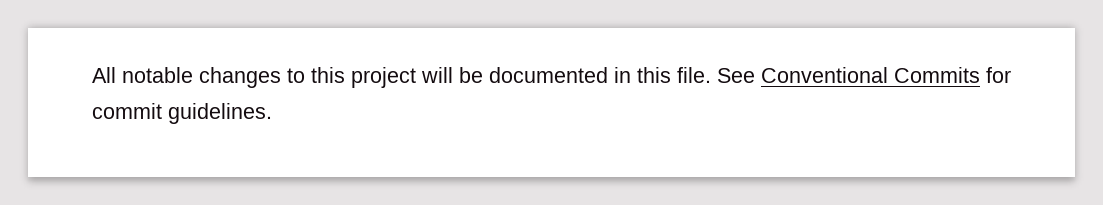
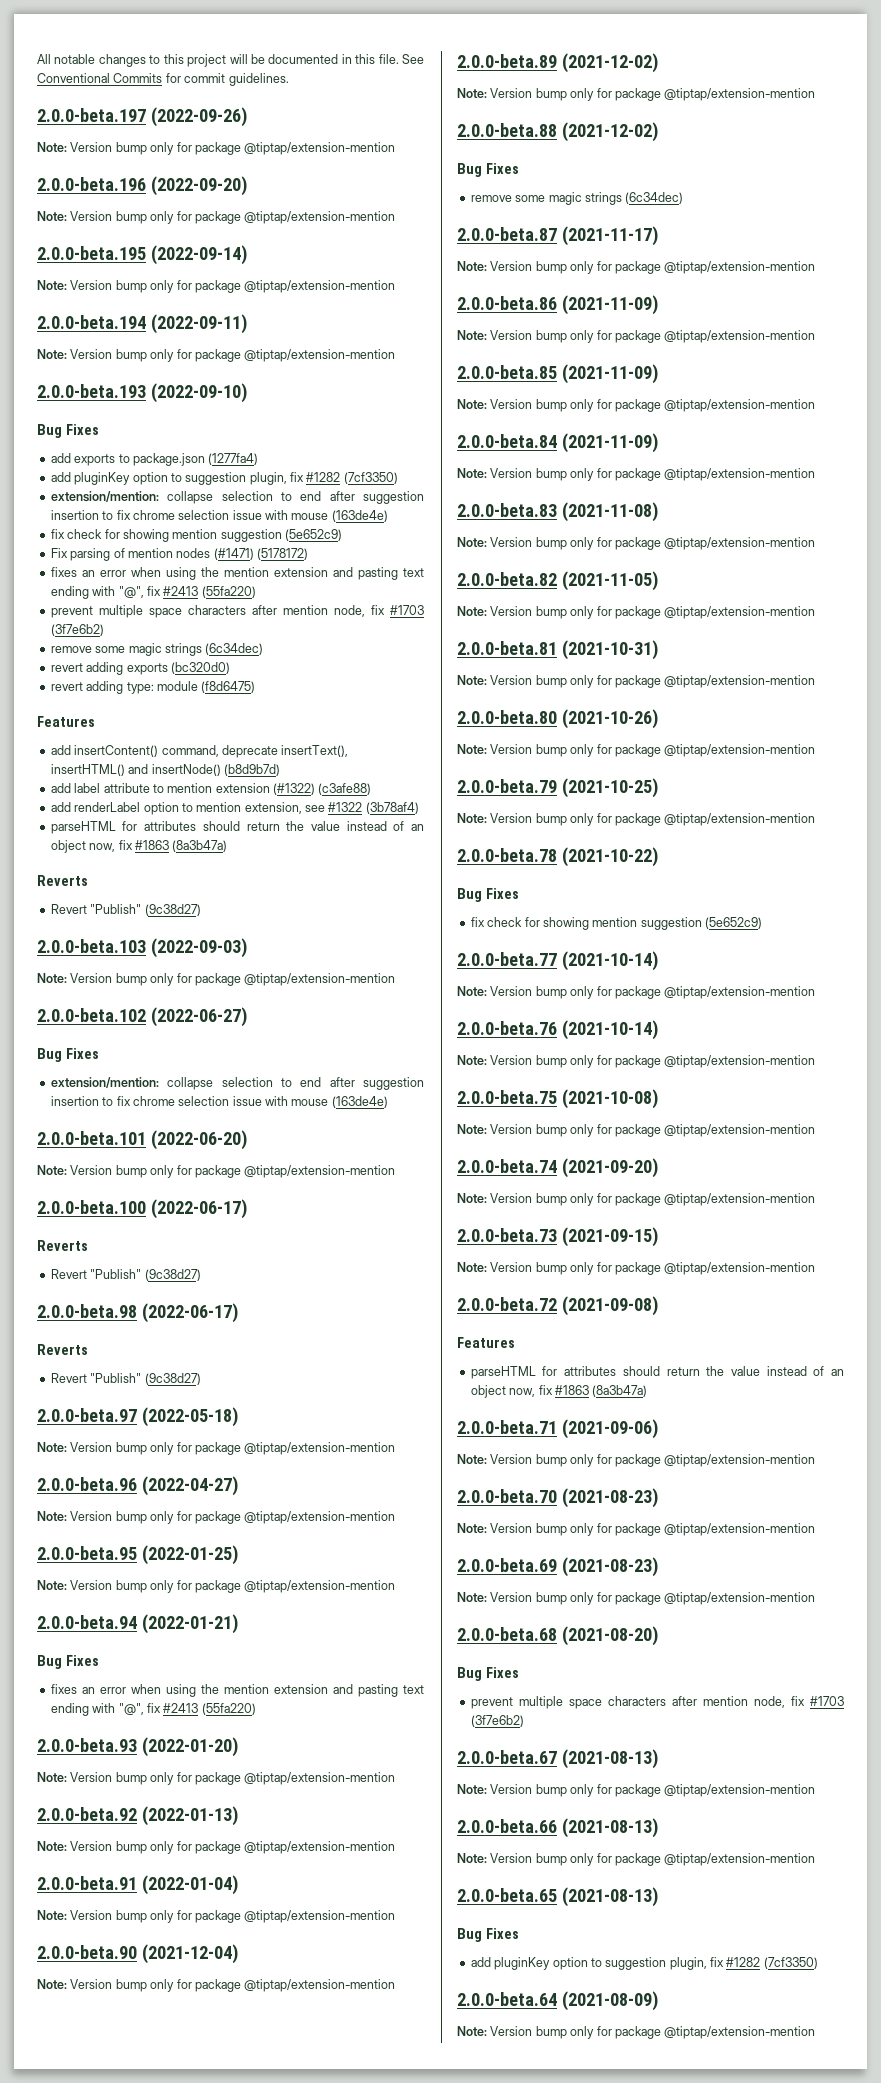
+ 2.0.0-beta.197 (2022-09-26)
+ Note: Version bump only for package @tiptap/extension-mention
+ 2.0.0-beta.196 (2022-09-20)
+ Note: Version bump only for package @tiptap/extension-mention
+ 2.0.0-beta.195 (2022-09-14)
+ Note: Version bump only for package @tiptap/extension-mention
+ 2.0.0-beta.194 (2022-09-11)
+ Note: Version bump only for package @tiptap/extension-mention
+ 2.0.0-beta.193 (2022-09-10)
+ Bug Fixes
+ add exports to package.json (1277fa4)
+ add pluginKey option to suggestion plugin, fix #1282 (7cf3350)
+ extension/mention: collapse selection to end after suggestion insertion to fix chrome selection issue with mouse (163de4e)
+ fix check for showing mention suggestion (5e652c9)
+ Fix parsing of mention nodes (#1471) (5178172)
+ fixes an error when using the mention extension and pasting text ending with "@", fix #2413 (55fa220)
+ prevent multiple space characters after mention node, fix #1703 (3f7e6b2)
+ remove some magic strings (6c34dec)
+ revert adding exports (bc320d0)
+ revert adding type: module (f8d6475)
+ Features
+ add insertContent() command, deprecate insertText(), insertHTML() and insertNode() (b8d9b7d)
+ add label attribute to mention extension (#1322) (c3afe88)
+ add renderLabel option to mention extension, see #1322 (3b78af4)
+ parseHTML for attributes should return the value instead of an object now, fix #1863 (8a3b47a)
+ Reverts
+ Revert "Publish" (9c38d27)
+ 2.0.0-beta.103 (2022-09-03)
+ Note: Version bump only for package @tiptap/extension-mention
+ 2.0.0-beta.102 (2022-06-27)
+ Bug Fixes
+ extension/mention: collapse selection to end after suggestion insertion to fix chrome selection issue with mouse (163de4e)
+ 2.0.0-beta.101 (2022-06-20)
+ Note: Version bump only for package @tiptap/extension-mention
+ 2.0.0-beta.100 (2022-06-17)
+ Reverts
+ Revert "Publish" (9c38d27)
+ 2.0.0-beta.98 (2022-06-17)
+ Reverts
+ Revert "Publish" (9c38d27)
+ 2.0.0-beta.97 (2022-05-18)
+ Note: Version bump only for package @tiptap/extension-mention
+ 2.0.0-beta.96 (2022-04-27)
+ Note: Version bump only for package @tiptap/extension-mention
+ 2.0.0-beta.95 (2022-01-25)
+ Note: Version bump only for package @tiptap/extension-mention
+ 2.0.0-beta.94 (2022-01-21)
+ Bug Fixes
+ fixes an error when using the mention extension and pasting text ending with "@", fix #2413 (55fa220)
+ 2.0.0-beta.93 (2022-01-20)
+ Note: Version bump only for package @tiptap/extension-mention
+ 2.0.0-beta.92 (2022-01-13)
+ Note: Version bump only for package @tiptap/extension-mention
+ 2.0.0-beta.91 (2022-01-04)
+ Note: Version bump only for package @tiptap/extension-mention
+ 2.0.0-beta.90 (2021-12-04)
+ Note: Version bump only for package @tiptap/extension-mention
+ 2.0.0-beta.89 (2021-12-02)
+ Note: Version bump only for package @tiptap/extension-mention
+ 2.0.0-beta.88 (2021-12-02)
+ Bug Fixes
+ remove some magic strings (6c34dec)
+ 2.0.0-beta.87 (2021-11-17)
+ Note: Version bump only for package @tiptap/extension-mention
+ 2.0.0-beta.86 (2021-11-09)
+ Note: Version bump only for package @tiptap/extension-mention
+ 2.0.0-beta.85 (2021-11-09)
+ Note: Version bump only for package @tiptap/extension-mention
+ 2.0.0-beta.84 (2021-11-09)
+ Note: Version bump only for package @tiptap/extension-mention
+ 2.0.0-beta.83 (2021-11-08)
+ Note: Version bump only for package @tiptap/extension-mention
+ 2.0.0-beta.82 (2021-11-05)
+ Note: Version bump only for package @tiptap/extension-mention
+ 2.0.0-beta.81 (2021-10-31)
+ Note: Version bump only for package @tiptap/extension-mention
+ 2.0.0-beta.80 (2021-10-26)
+ Note: Version bump only for package @tiptap/extension-mention
+ 2.0.0-beta.79 (2021-10-25)
+ Note: Version bump only for package @tiptap/extension-mention
+ 2.0.0-beta.78 (2021-10-22)
+ Bug Fixes
+ fix check for showing mention suggestion (5e652c9)
+ 2.0.0-beta.77 (2021-10-14)
+ Note: Version bump only for package @tiptap/extension-mention
+ 2.0.0-beta.76 (2021-10-14)
+ Note: Version bump only for package @tiptap/extension-mention
+ 2.0.0-beta.75 (2021-10-08)
+ Note: Version bump only for package @tiptap/extension-mention
+ 2.0.0-beta.74 (2021-09-20)
+ Note: Version bump only for package @tiptap/extension-mention
+ 2.0.0-beta.73 (2021-09-15)
+ Note: Version bump only for package @tiptap/extension-mention
+ 2.0.0-beta.72 (2021-09-08)
+ Features
+ parseHTML for attributes should return the value instead of an object now, fix #1863 (8a3b47a)
+ 2.0.0-beta.71 (2021-09-06)
+ Note: Version bump only for package @tiptap/extension-mention
+ 2.0.0-beta.70 (2021-08-23)
+ Note: Version bump only for package @tiptap/extension-mention
+ 2.0.0-beta.69 (2021-08-23)
+ Note: Version bump only for package @tiptap/extension-mention
+ 2.0.0-beta.68 (2021-08-20)
+ Bug Fixes
+ prevent multiple space characters after mention node, fix #1703 (3f7e6b2)
+ 2.0.0-beta.67 (2021-08-13)
+ Note: Version bump only for package @tiptap/extension-mention
+ 2.0.0-beta.66 (2021-08-13)
+ Note: Version bump only for package @tiptap/extension-mention
+ 2.0.0-beta.65 (2021-08-13)
+ Bug Fixes
+ add pluginKey option to suggestion plugin, fix #1282 (7cf3350)
+ 2.0.0-beta.64 (2021-08-09)
+ Note: Version bump only for package @tiptap/extension-mention

